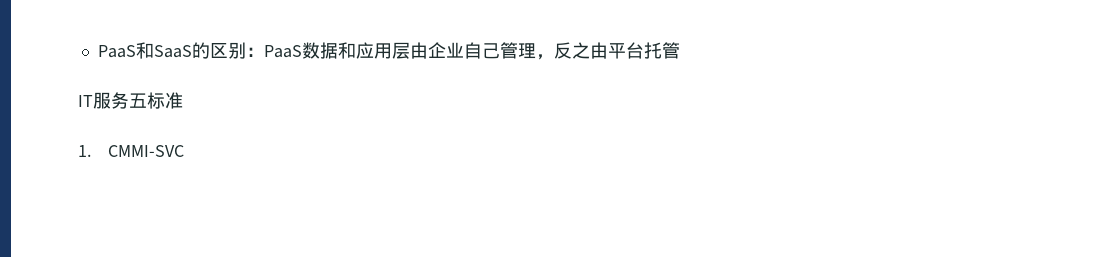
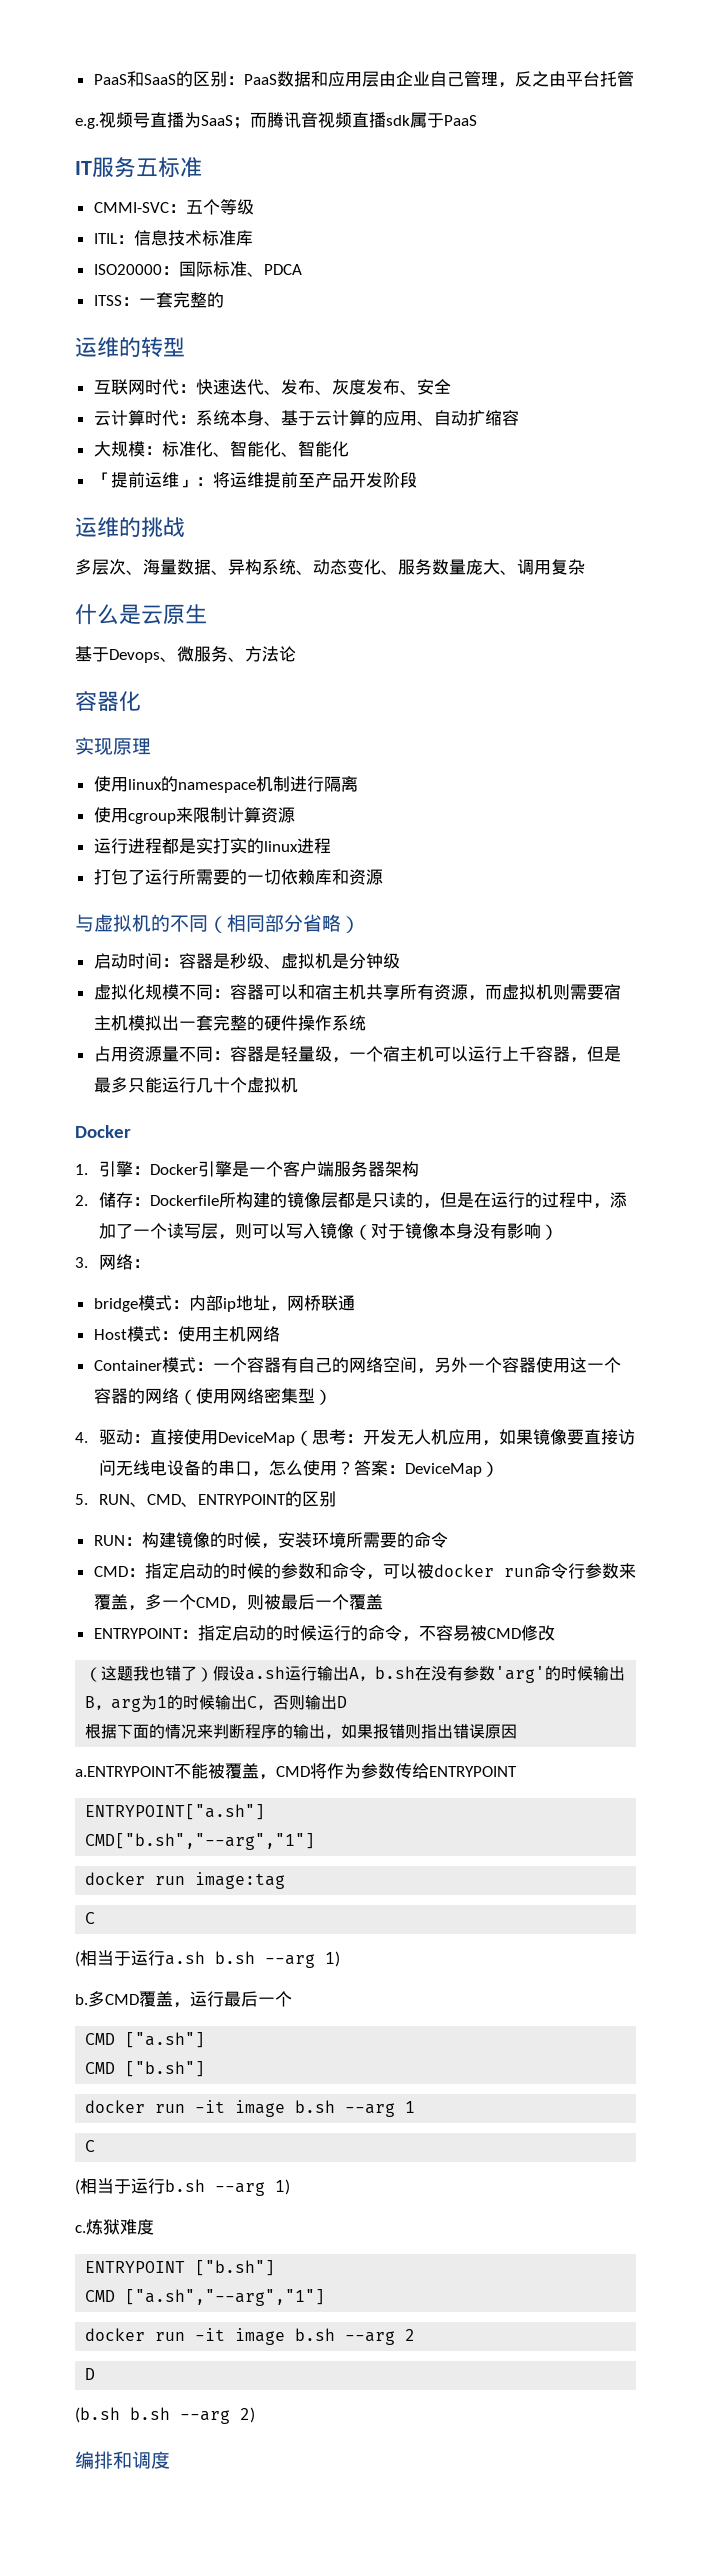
+ e.g.视频号直播为SaaS；而腾讯音视频直播sdk属于PaaS
  IT服务五标准
- 1. CMMI-SVC
+ CMMI-SVC：五个等级
+ ITIL：信息技术标准库
+ ISO20000：国际标准、PDCA
+ ITSS：一套完整的
+ 运维的转型
+ 互联网时代：快速迭代、发布、灰度发布、安全
+ 云计算时代：系统本身、基于云计算的应用、自动扩缩容
+ 大规模：标准化、智能化、智能化
+ 「提前运维」：将运维提前至产品开发阶段
+ 运维的挑战
+ 多层次、海量数据、异构系统、动态变化、服务数量庞大、调用复杂
+ 什么是云原生
+ 基于Devops、微服务、方法论
+ 容器化
+ 实现原理
+ 使用linux的namespace机制进行隔离
+ 使用cgroup来限制计算资源
+ 运行进程都是实打实的linux进程
+ 打包了运行所需要的一切依赖库和资源
+ 与虚拟机的不同（相同部分省略）
+ 启动时间：容器是秒级、虚拟机是分钟级
+ 虚拟化规模不同：容器可以和宿主机共享所有资源，而虚拟机则需要宿主机模拟出一套完整的硬件操作系统
+ 占用资源量不同：容器是轻量级，一个宿主机可以运行上千容器，但是最多只能运行几十个虚拟机
+ Docker
+ 1.引擎：Docker引擎是一个客户端服务器架构
+ 2.储存：Dockerfile所构建的镜像层都是只读的，但是在运行的过程中，添加了一个读写层，则可以写入镜像（对于镜像本身没有影响）
+ 3.网络：
+ bridge模式：内部ip地址，网桥联通
+ Host模式：使用主机网络
+ Container模式：一个容器有自己的网络空间，另外一个容器使用这一个容器的网络（使用网络密集型）
+ 4.驱动：直接使用DeviceMap（思考：开发无人机应用，如果镜像要直接访问无线电设备的串口，怎么使用？答案：DeviceMap）
+ 5. RUN、CMD、ENTRYPOINT的区别
+ RUN：构建镜像的时候，安装环境所需要的命令
+ CMD：指定启动的时候的参数和命令，可以被docker run命令行参数来覆盖，多一个CMD，则被最后一个覆盖
+ ENTRYPOINT：指定启动的时候运行的命令，不容易被CMD修改
+ （这题我也错了）假设a.sh运行输出A，b.sh在没有参数'arg'的时候输出B，arg为1的时候输出C，否则输出D
+ 根据下面的情况来判断程序的输出，如果报错则指出错误原因
+ a.ENTRYPOINT不能被覆盖，CMD将作为参数传给ENTRYPOINT
+ ENTRYPOINT["a.sh"]
+ CMD["b.sh","--arg","1"]
+ docker run image:tag
+ C
+ (相当于运行a.sh b.sh --arg 1)
+ b.多CMD覆盖，运行最后一个
+ CMD ["a.sh"]
+ CMD ["b.sh"]
+ docker run -it image b.sh --arg 1
+ C
+ (相当于运行b.sh --arg 1)
+ c.炼狱难度
+ ENTRYPOINT ["b.sh"]
+ CMD ["a.sh","--arg","1"]
+ docker run -it image b.sh --arg 2
+ D
+ (b.sh b.sh --arg 2)
+ 编排和调度

